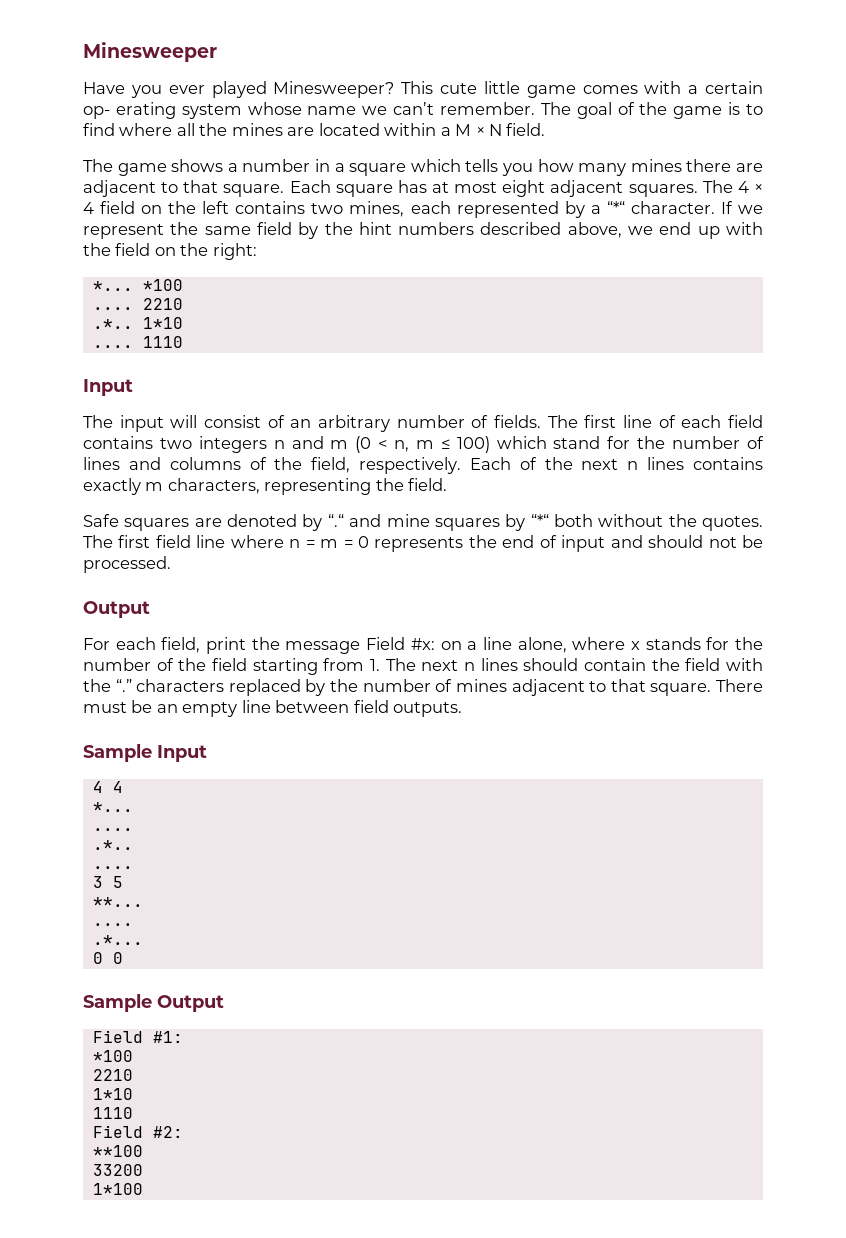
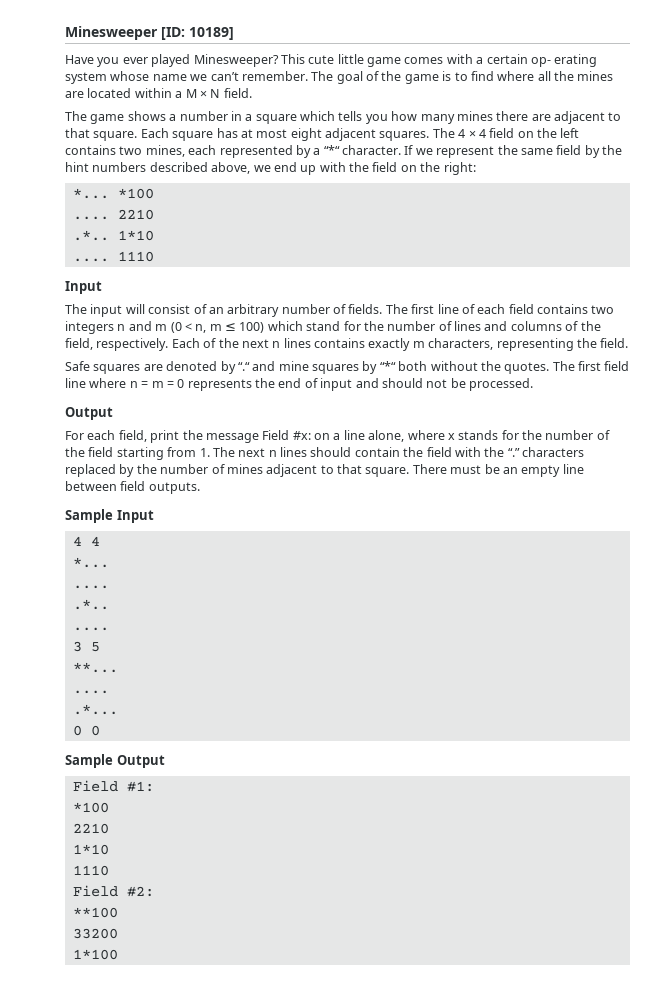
- Minesweeper
+ Minesweeper [ID: 10189]

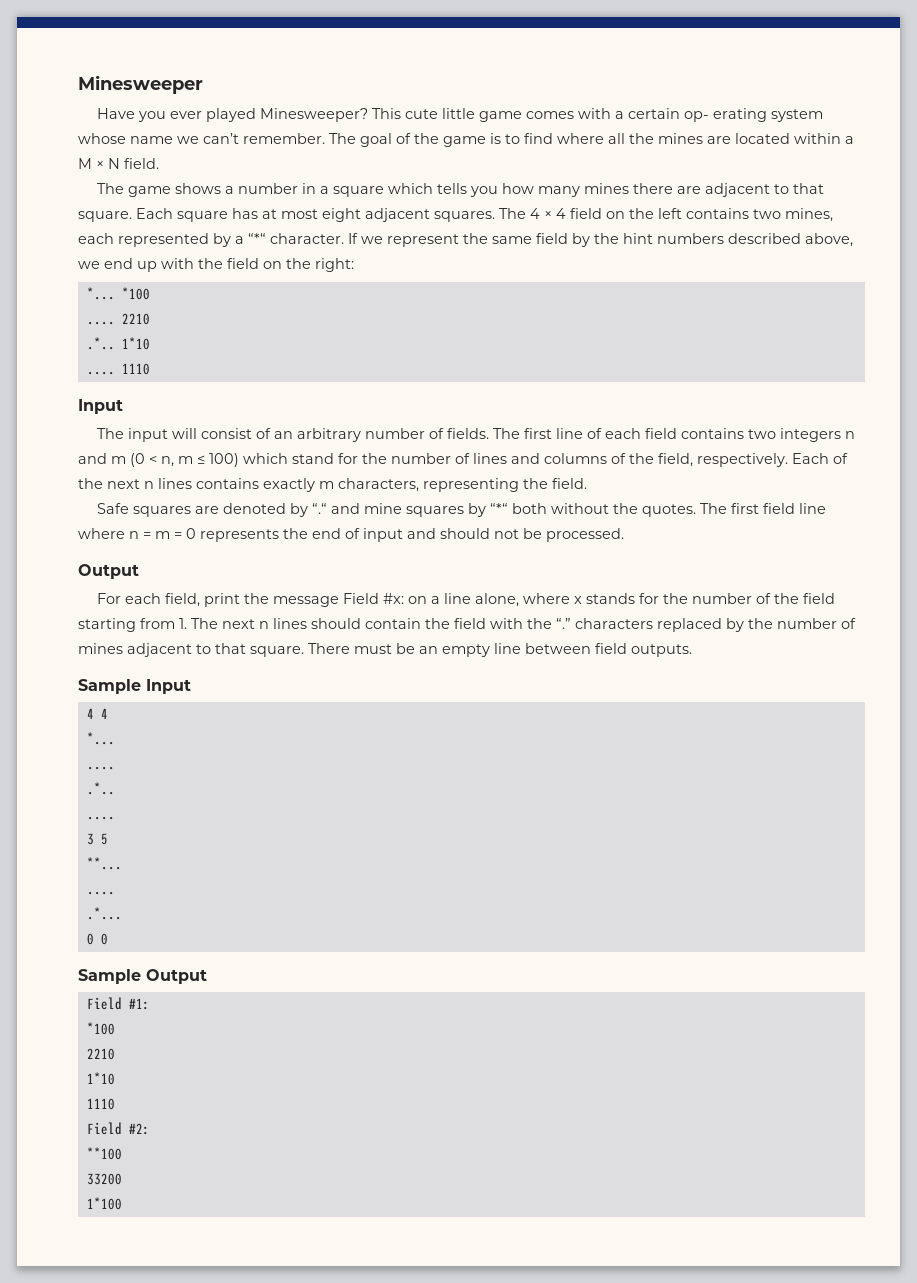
- Minesweeper [ID: 10189]
+ Minesweeper

